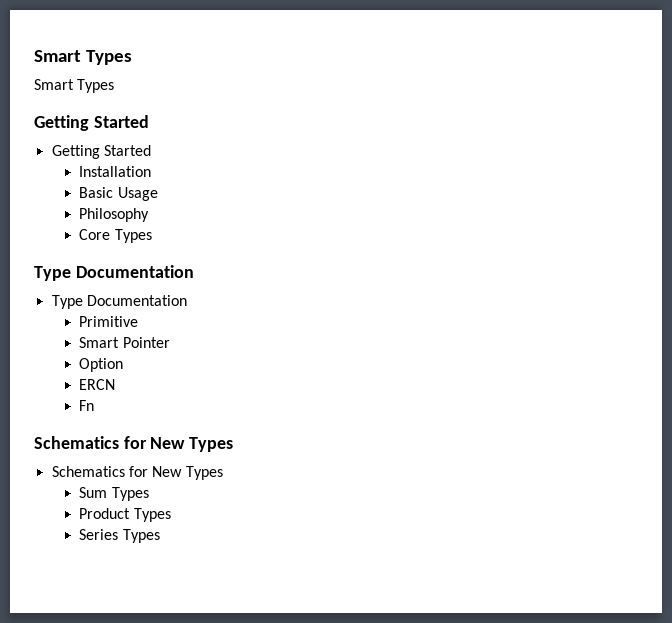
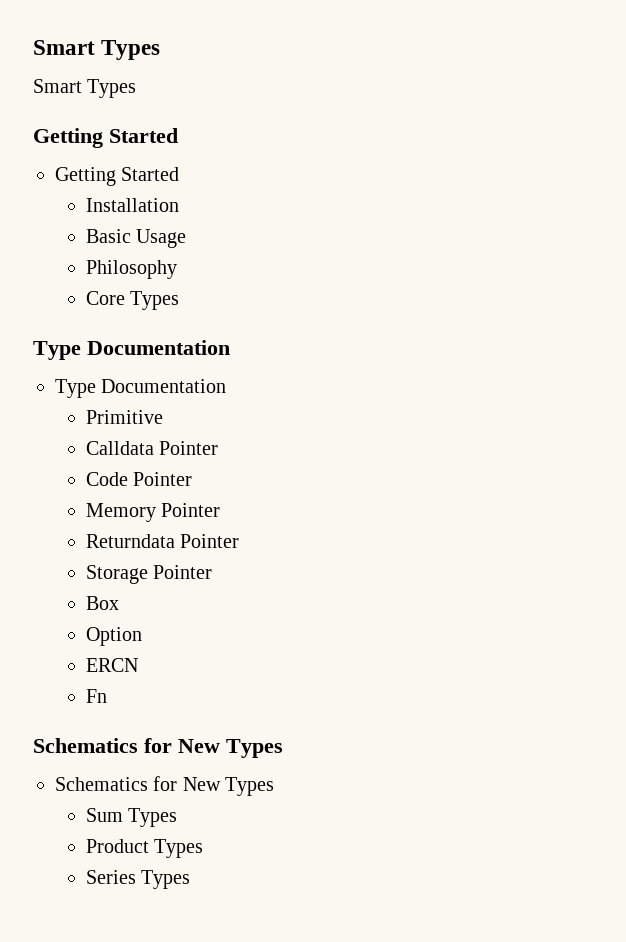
- Smart Pointer
+ Calldata Pointer
+ Code Pointer
+ Memory Pointer
+ Returndata Pointer
+ Storage Pointer
+ Box

